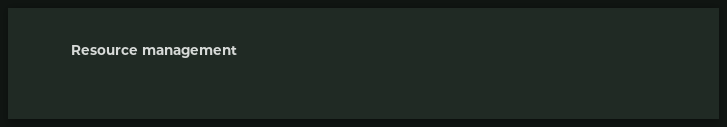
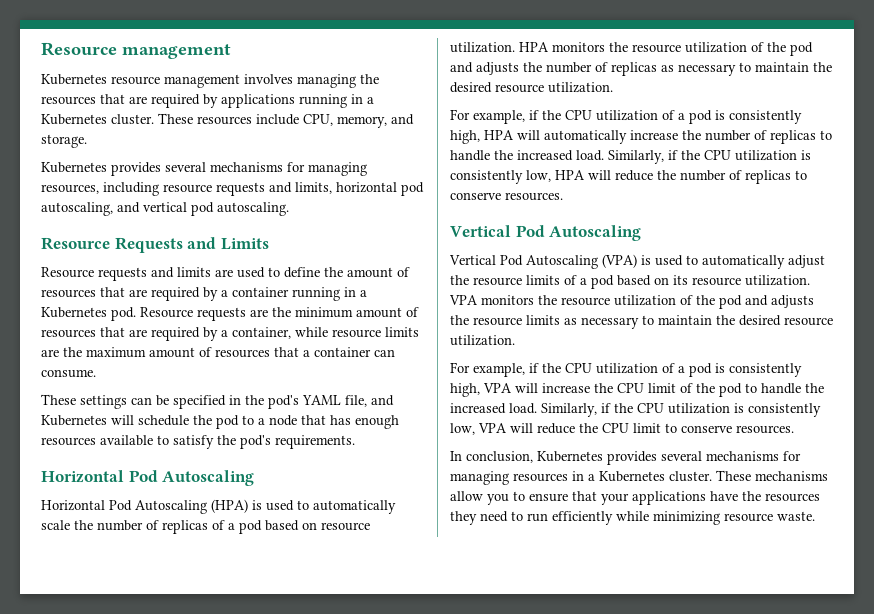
+ Kubernetes resource management involves managing the resources that are required by applications running in a Kubernetes cluster. These resources include CPU, memory, and storage.
+ Kubernetes provides several mechanisms for managing resources, including resource requests and limits, horizontal pod autoscaling, and vertical pod autoscaling.
+ Resource Requests and Limits
+ Resource requests and limits are used to define the amount of resources that are required by a container running in a Kubernetes pod. Resource requests are the minimum amount of resources that are required by a container, while resource limits are the maximum amount of resources that a container can consume.
+ These settings can be specified in the pod's YAML file, and Kubernetes will schedule the pod to a node that has enough resources available to satisfy the pod's requirements.
+ Horizontal Pod Autoscaling
+ Horizontal Pod Autoscaling (HPA) is used to automatically scale the number of replicas of a pod based on resource utilization. HPA monitors the resource utilization of the pod and adjusts the number of replicas as necessary to maintain the desired resource utilization.
+ For example, if the CPU utilization of a pod is consistently high, HPA will automatically increase the number of replicas to handle the increased load. Similarly, if the CPU utilization is consistently low, HPA will reduce the number of replicas to conserve resources.
+ Vertical Pod Autoscaling
+ Vertical Pod Autoscaling (VPA) is used to automatically adjust the resource limits of a pod based on its resource utilization. VPA monitors the resource utilization of the pod and adjusts the resource limits as necessary to maintain the desired resource utilization.
+ For example, if the CPU utilization of a pod is consistently high, VPA will increase the CPU limit of the pod to handle the increased load. Similarly, if the CPU utilization is consistently low, VPA will reduce the CPU limit to conserve resources.
+ In conclusion, Kubernetes provides several mechanisms for managing resources in a Kubernetes cluster. These mechanisms allow you to ensure that your applications have the resources they need to run efficiently while minimizing resource waste.

